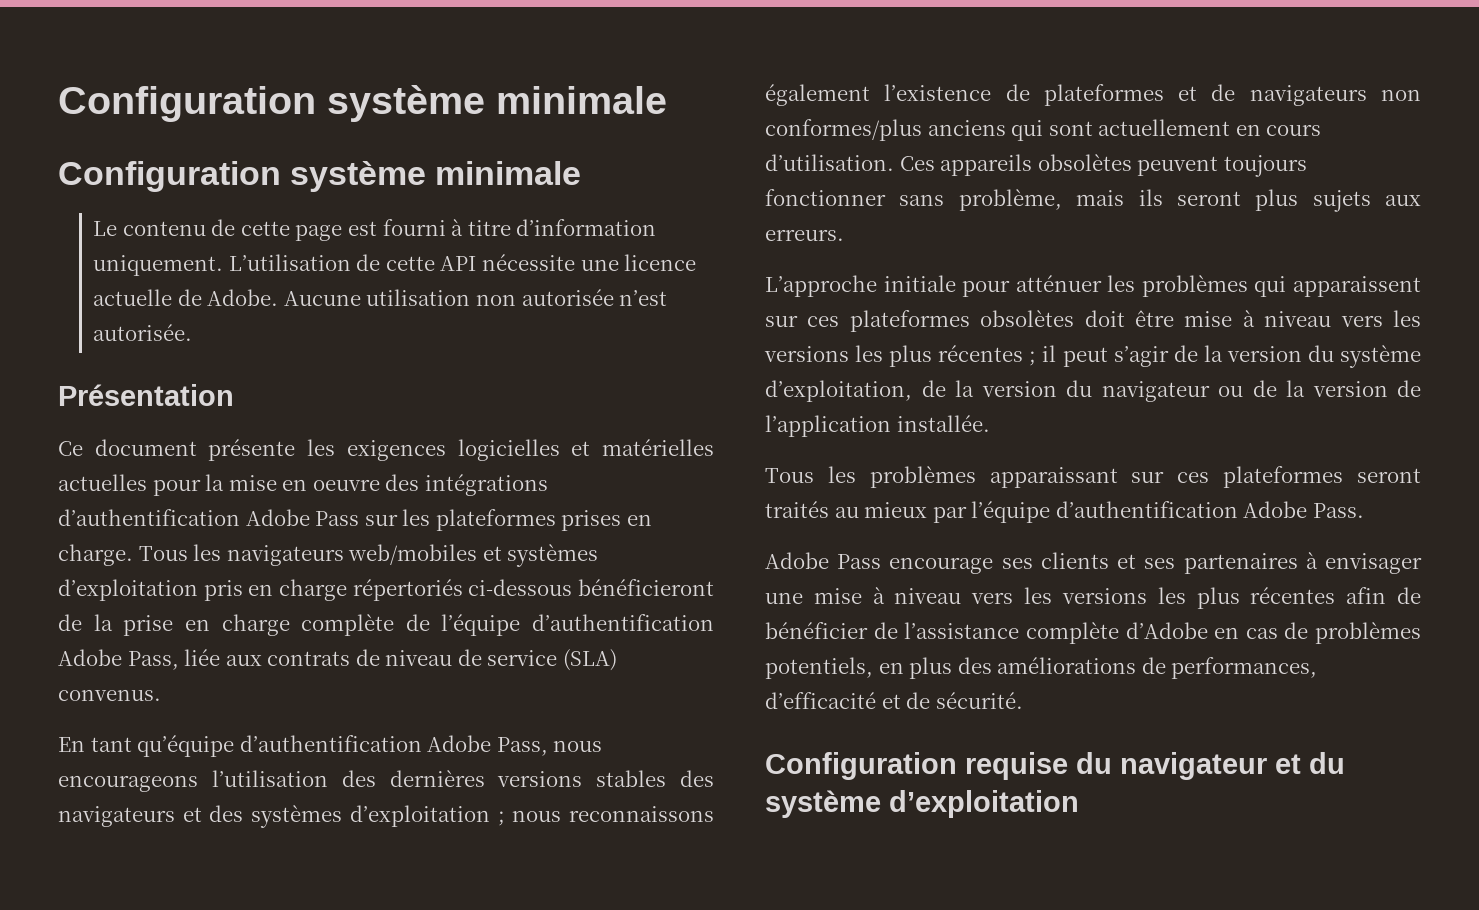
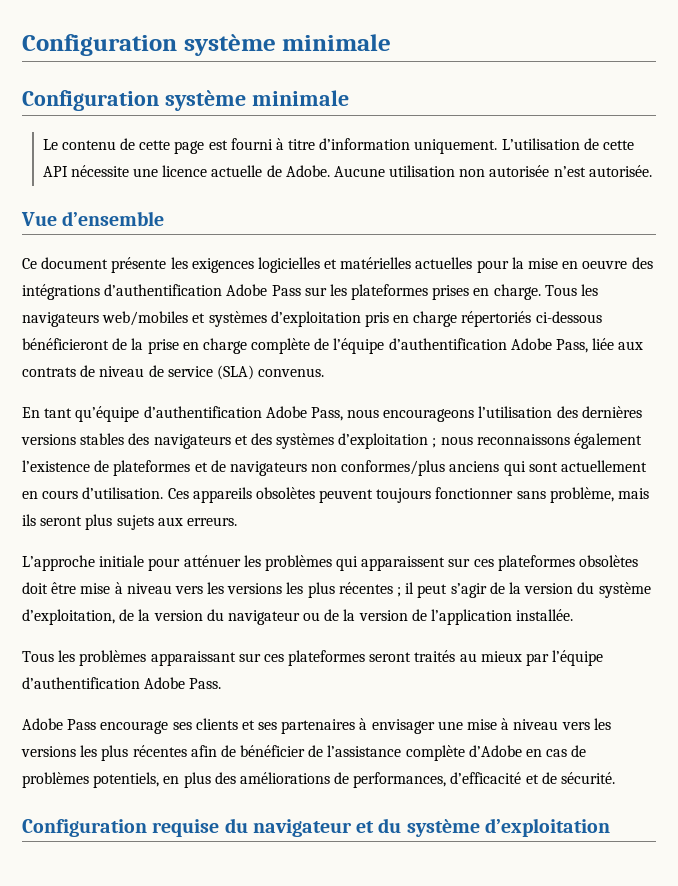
- Présentation
+ Vue d’ensemble

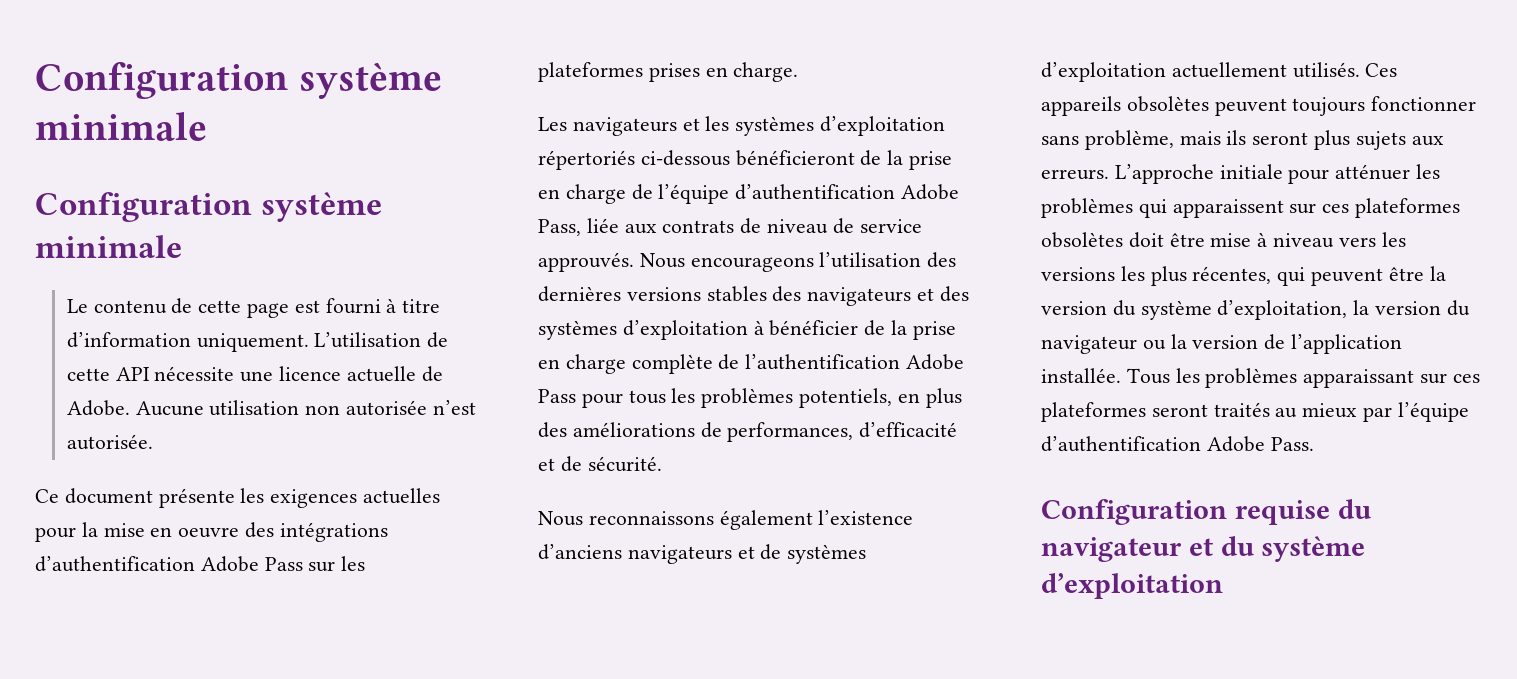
- Vue d’ensemble
- Ce document présente les exigences logicielles et matérielles actuelles pour la mise en oeuvre des intégrations d’authentification Adobe Pass sur les plateformes prises en charge. Tous les navigateurs web/mobiles et systèmes d’exploitation pris en charge répertoriés ci-dessous bénéficieront de la prise en charge complète de l’équipe d’authentification Adobe Pass, liée aux contrats de niveau de service (SLA) convenus.
- En tant qu’équipe d’authentification Adobe Pass, nous encourageons l’utilisation des dernières versions stables des navigateurs et des systèmes d’exploitation ; nous reconnaissons également l’existence de plateformes et de navigateurs non conformes/plus anciens qui sont actuellement en cours d’utilisation.
+ Ce document présente les exigences actuelles pour la mise en oeuvre des intégrations d’authentification Adobe Pass sur les plateformes prises en charge.
+ Les navigateurs et les systèmes d’exploitation répertoriés ci-dessous bénéficieront de la prise en charge de l’équipe d’authentification Adobe Pass, liée aux contrats de niveau de service approuvés. Nous encourageons l’utilisation des dernières versions stables des navigateurs et des systèmes d’exploitation à bénéficier de la prise en charge complète de l’authentification Adobe Pass pour tous les problèmes potentiels, en plus des améliorations de performances, d’efficacité et de sécurité.
+ Nous reconnaissons également l’existence d’anciens navigateurs et de systèmes d’exploitation actuellement utilisés.
- Ces appareils obsolètes peuvent toujours fonctionner sans problème, mais ils seront plus sujets aux erreurs.
- L’approche initiale pour atténuer les problèmes qui apparaissent sur ces plateformes obsolètes doit être mise à niveau vers les versions les plus récentes ; il peut s’agir de la version du système d’exploitation, de la version du navigateur ou de la version de l’application installée.
- Tous les problèmes apparaissant sur ces plateformes seront traités au mieux par l’équipe d’authentification Adobe Pass.
+ Ces appareils obsolètes peuvent toujours fonctionner sans problème, mais ils seront plus sujets aux erreurs. L’approche initiale pour atténuer les problèmes qui apparaissent sur ces plateformes obsolètes doit être mise à niveau vers les versions les plus récentes, qui peuvent être la version du système d’exploitation, la version du navigateur ou la version de l’application installée. Tous les problèmes apparaissant sur ces plateformes seront traités au mieux par l’équipe d’authentification Adobe Pass.
- Adobe Pass encourage ses clients et ses partenaires à envisager une mise à niveau vers les versions les plus récentes afin de bénéficier de l’assistance complète d’Adobe en cas de problèmes potentiels, en plus des améliorations de performances, d’efficacité et de sécurité.

